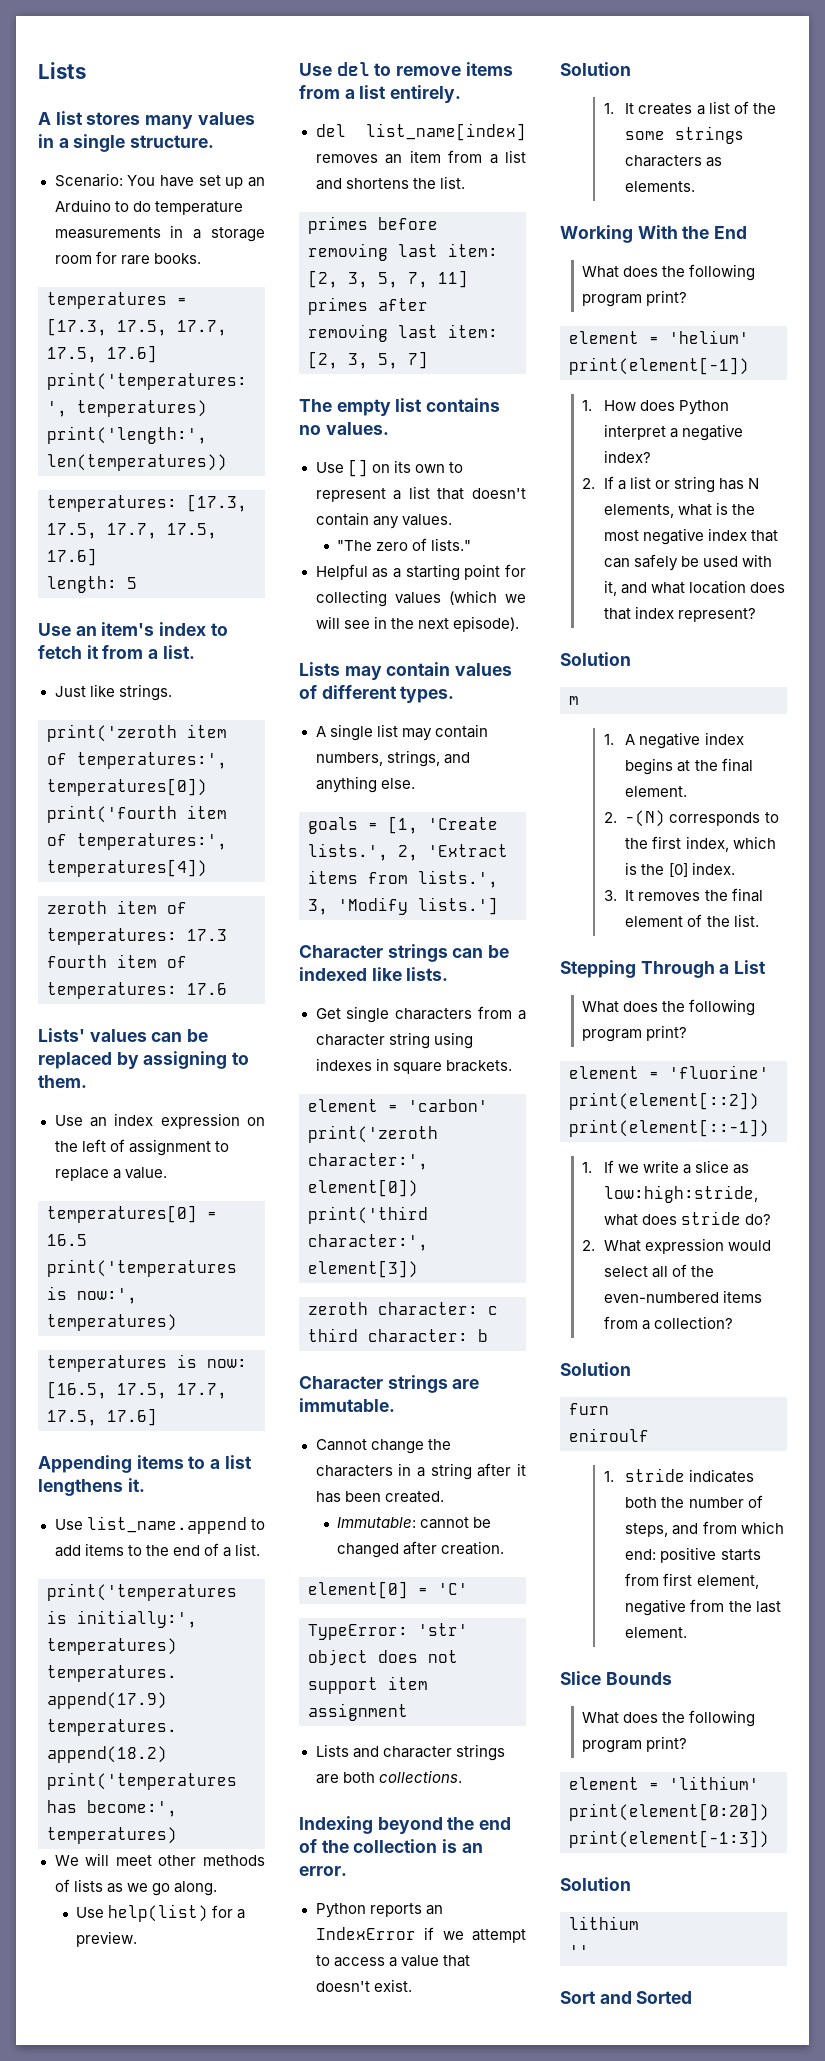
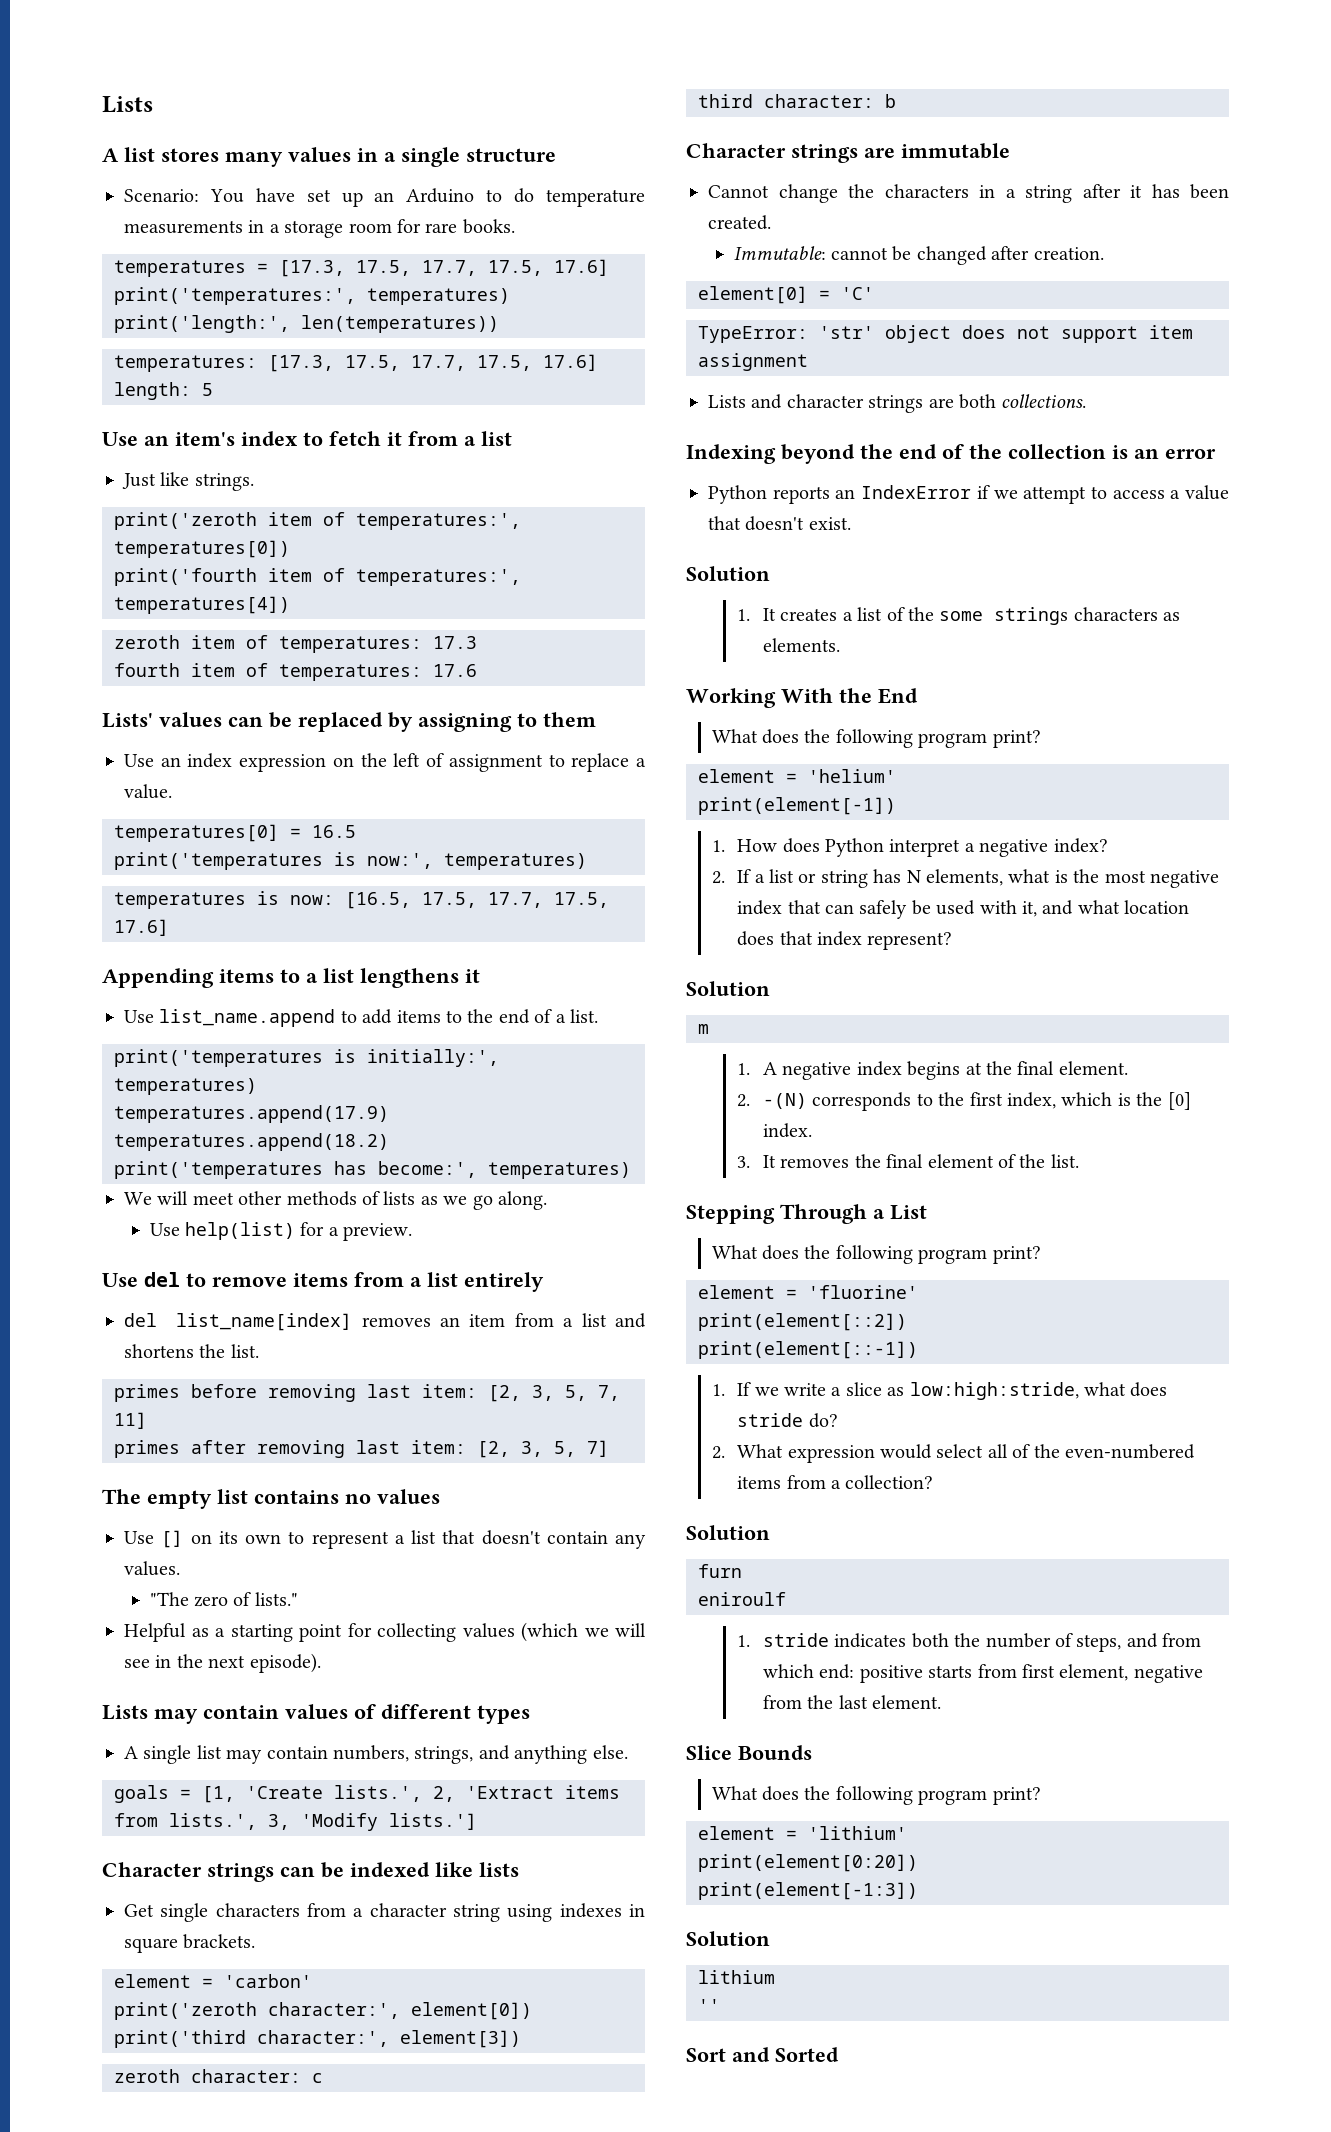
- A list stores many values in a single structure.
+ A list stores many values in a single structure
- Use an item's index to fetch it from a list.
+ Use an item's index to fetch it from a list
- Lists' values can be replaced by assigning to them.
+ Lists' values can be replaced by assigning to them
- Appending items to a list lengthens it.
+ Appending items to a list lengthens it
- Use del to remove items from a list entirely.
+ Use del to remove items from a list entirely
- The empty list contains no values.
+ The empty list contains no values
- Lists may contain values of different types.
+ Lists may contain values of different types
- Character strings can be indexed like lists.
+ Character strings can be indexed like lists
- Character strings are immutable.
+ Character strings are immutable
- Indexing beyond the end of the collection is an error.
+ Indexing beyond the end of the collection is an error

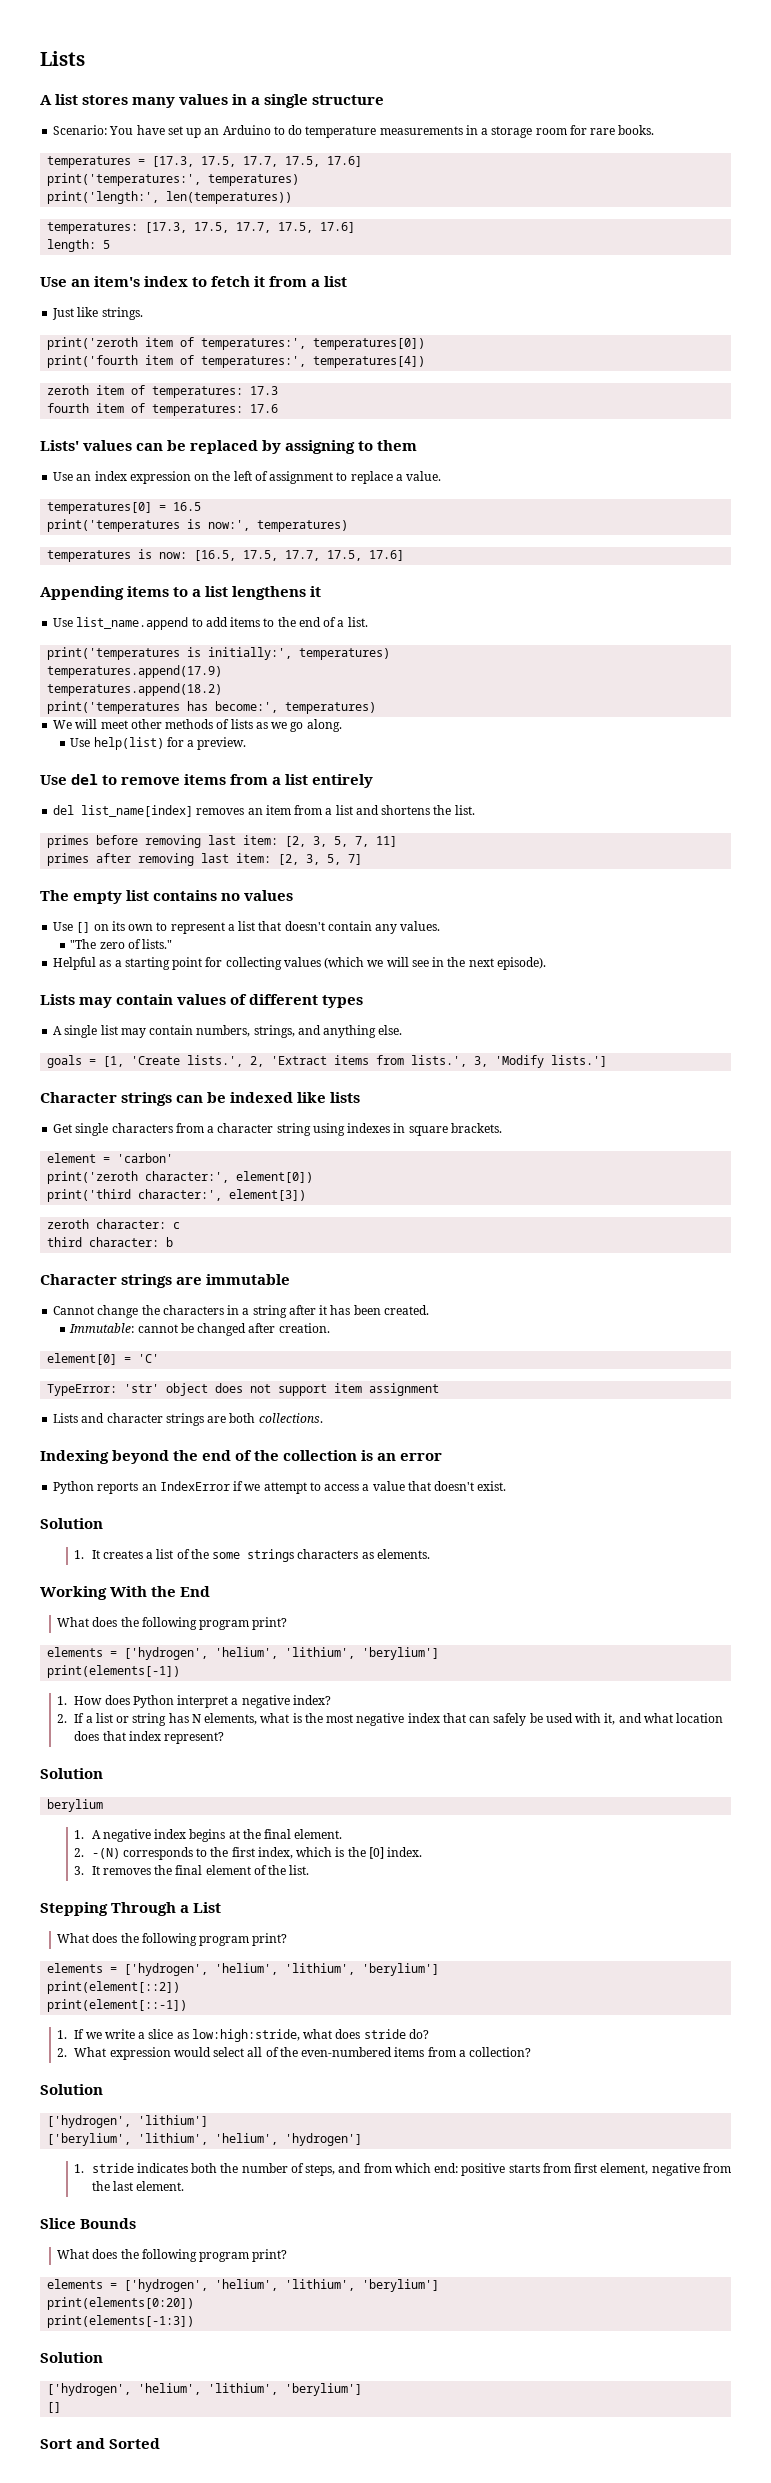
  Working With the End
  What does the following program print?
- element = 'helium'
- print(element[-1])
+ elements = ['hydrogen', 'helium', 'lithium', 'berylium']
+ print(elements[-1])
- m
+ berylium
  Stepping Through a List
  What does the following program print?
- element = 'fluorine'
+ elements = ['hydrogen', 'helium', 'lithium', 'berylium']
- furn
- eniroulf
+ ['hydrogen', 'lithium']
+ ['berylium', 'lithium', 'helium', 'hydrogen']
  Slice Bounds
  What does the following program print?
- element = 'lithium'
- print(element[0:20])
- print(element[-1:3])
+ elements = ['hydrogen', 'helium', 'lithium', 'berylium']
+ print(elements[0:20])
+ print(elements[-1:3])
  Solution
- lithium
- ''
+ ['hydrogen', 'helium', 'lithium', 'berylium']
+ []

